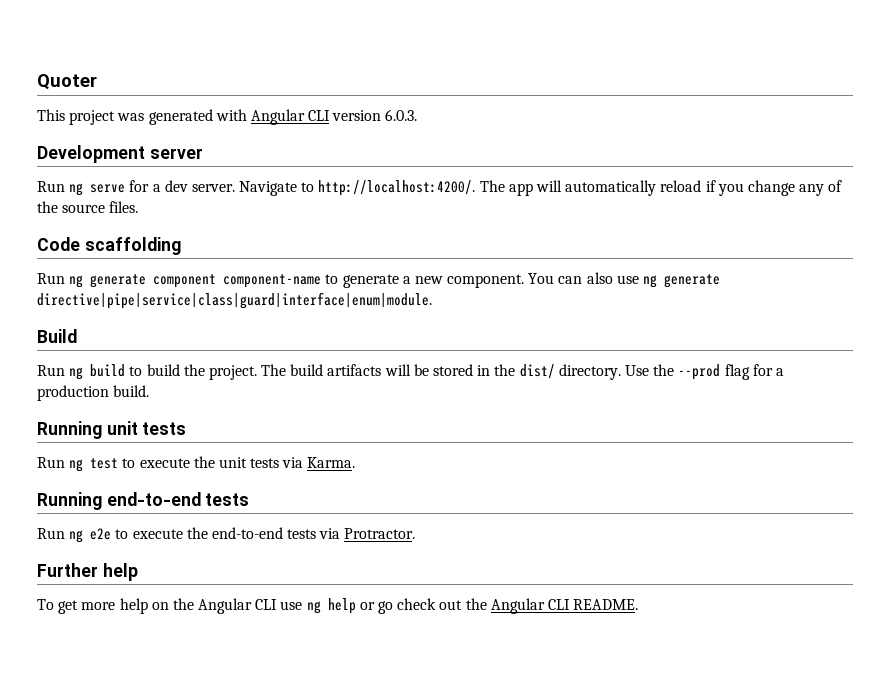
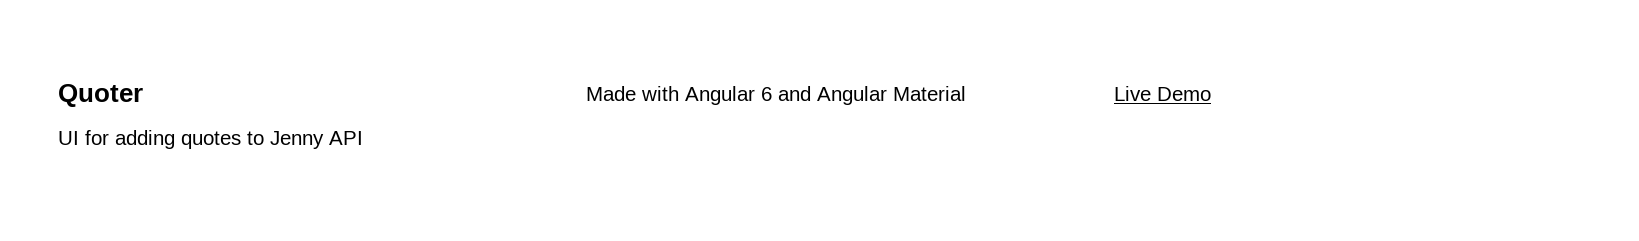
- This project was generated with Angular CLI version 6.0.3.
- Development server
- Run ng serve for a dev server. Navigate to http://localhost:4200/. The app will automatically reload if you change any of the source files.
- Code scaffolding
- Run ng generate component component-name to generate a new component. You can also use ng generate directive|pipe|service|class|guard|interface|enum|module.
- Build
- Run ng build to build the project. The build artifacts will be stored in the dist/ directory. Use the --prod flag for a production build.
- Running unit tests
- Run ng test to execute the unit tests via Karma.
- Running end-to-end tests
- Run ng e2e to execute the end-to-end tests via Protractor.
- Further help
- To get more help on the Angular CLI use ng help or go check out the Angular CLI README.
+ UI for adding quotes to Jenny API
+ Made with Angular 6 and Angular Material
+ Live Demo

